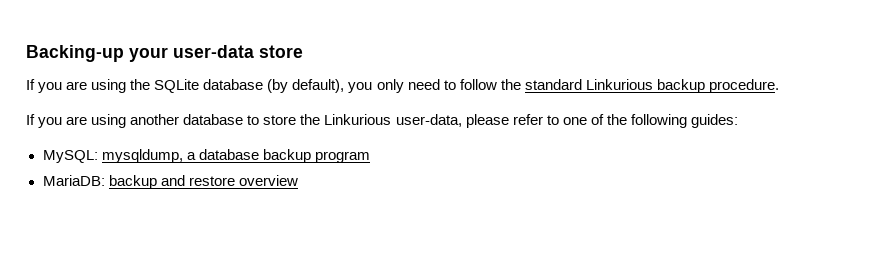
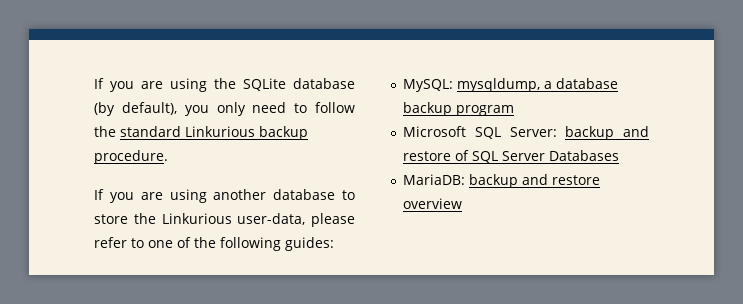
- Backing-up your user-data store
+ Microsoft SQL Server: backup and restore of SQL Server Databases

